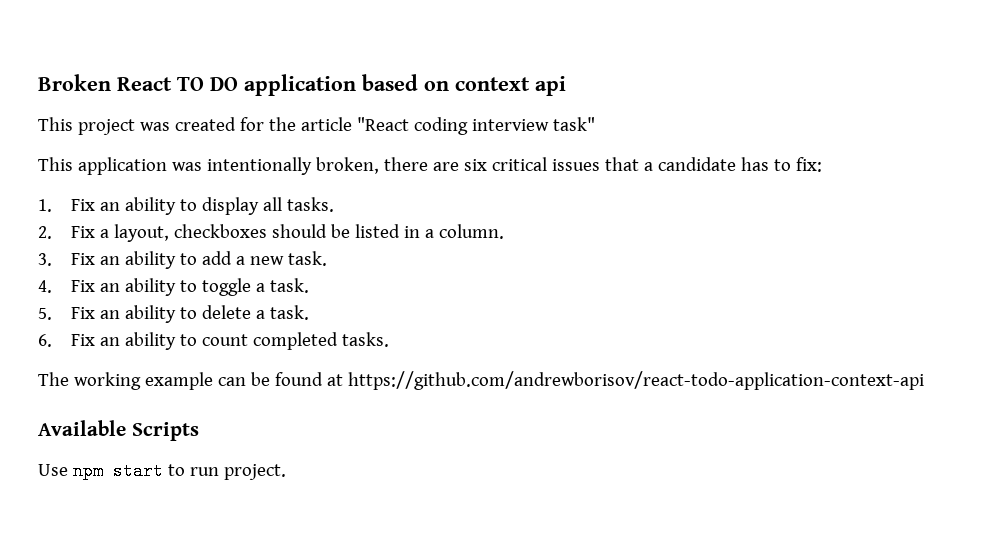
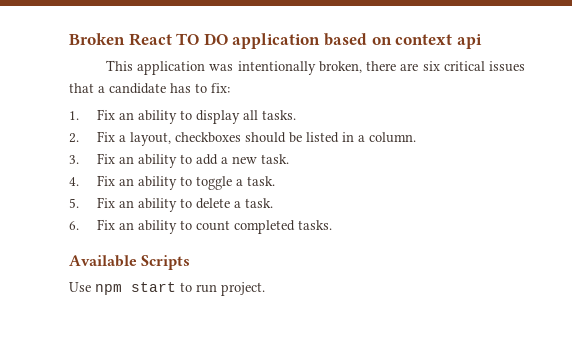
- This project was created for the article "React coding interview task"
- The working example can be found at https://github.com/andrewborisov/react-todo-application-context-api

